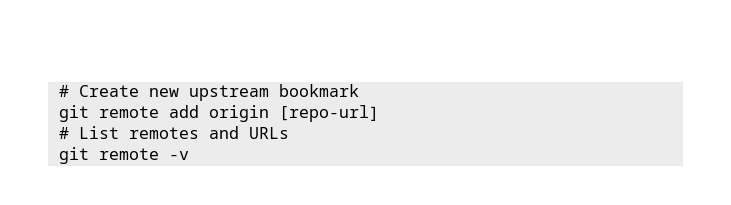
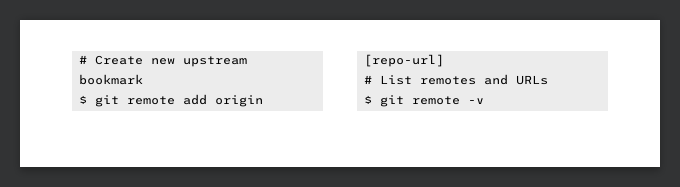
- git remote add origin [repo-url]
+ $ git remote add origin [repo-url]
- git remote -v
+ $ git remote -v

